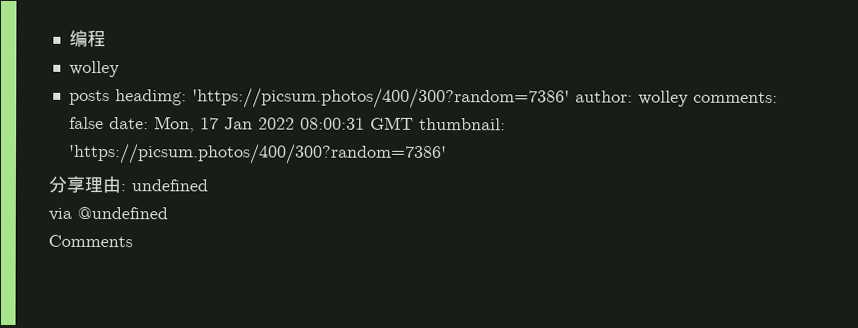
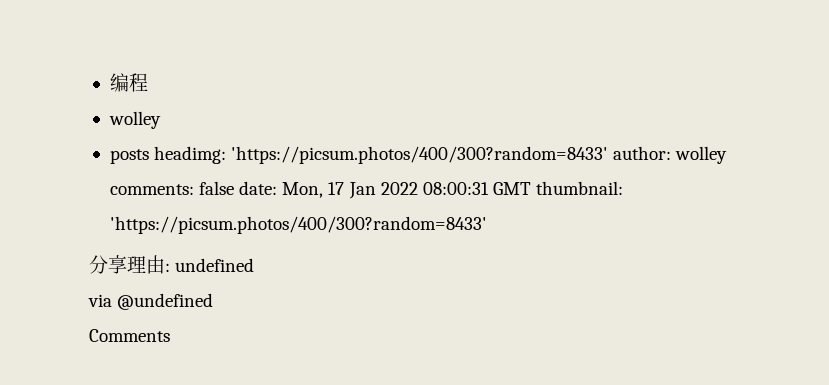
- posts headimg: 'https://picsum.photos/400/300?random=7386' author: wolley comments: false date: Mon, 17 Jan 2022 08:00:31 GMT thumbnail: 'https://picsum.photos/400/300?random=7386'
+ posts headimg: 'https://picsum.photos/400/300?random=8433' author: wolley comments: false date: Mon, 17 Jan 2022 08:00:31 GMT thumbnail: 'https://picsum.photos/400/300?random=8433'

